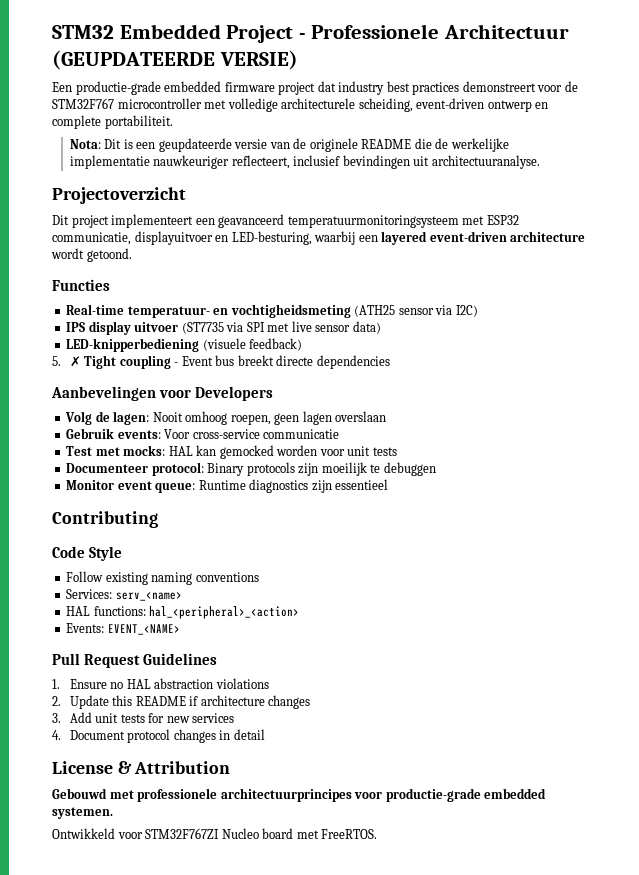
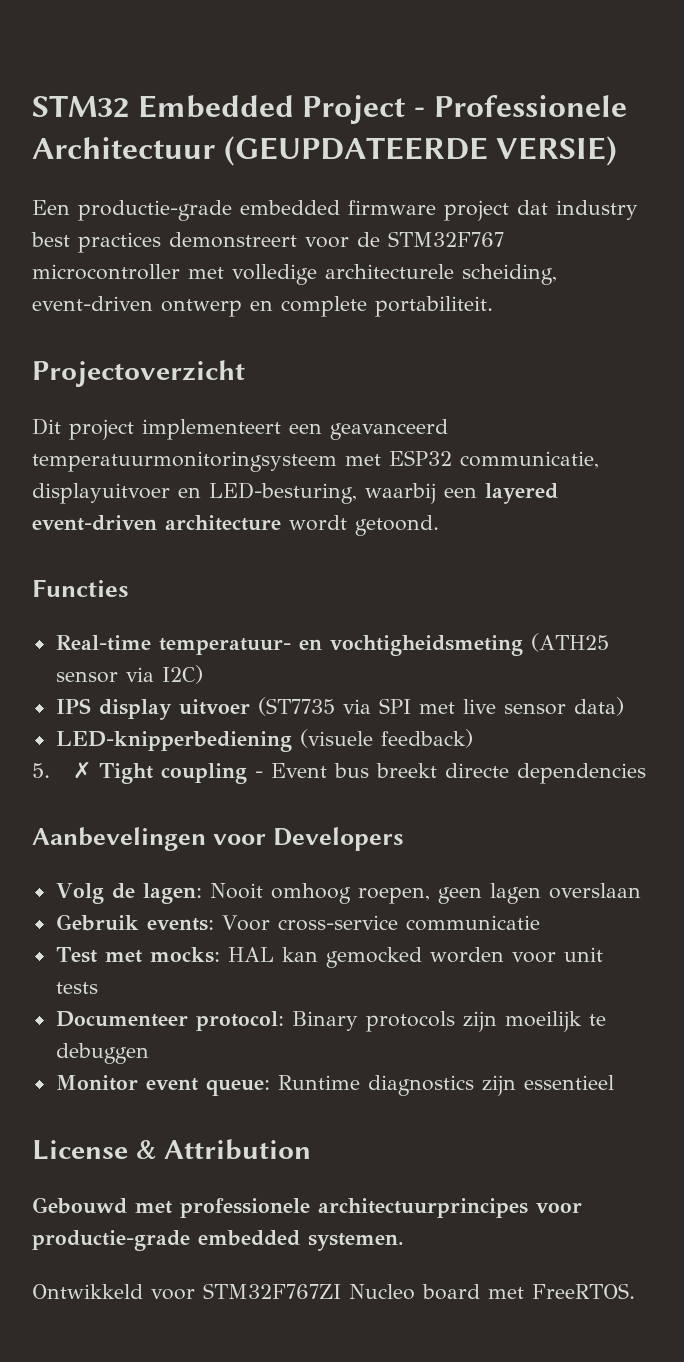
- Nota: Dit is een geupdateerde versie van de originele README die de werkelijke implementatie nauwkeuriger reflecteert, inclusief bevindingen uit architectuuranalyse.
- Contributing
- Code Style
- Follow existing naming conventions
- Services: serv_<name>
- HAL functions: hal_<peripheral>_<action>
- Events: EVENT_<NAME>
- Pull Request Guidelines
- 1. Ensure no HAL abstraction violations
- 2. Update this README if architecture changes
- 3. Add unit tests for new services
- 4. Document protocol changes in detail

